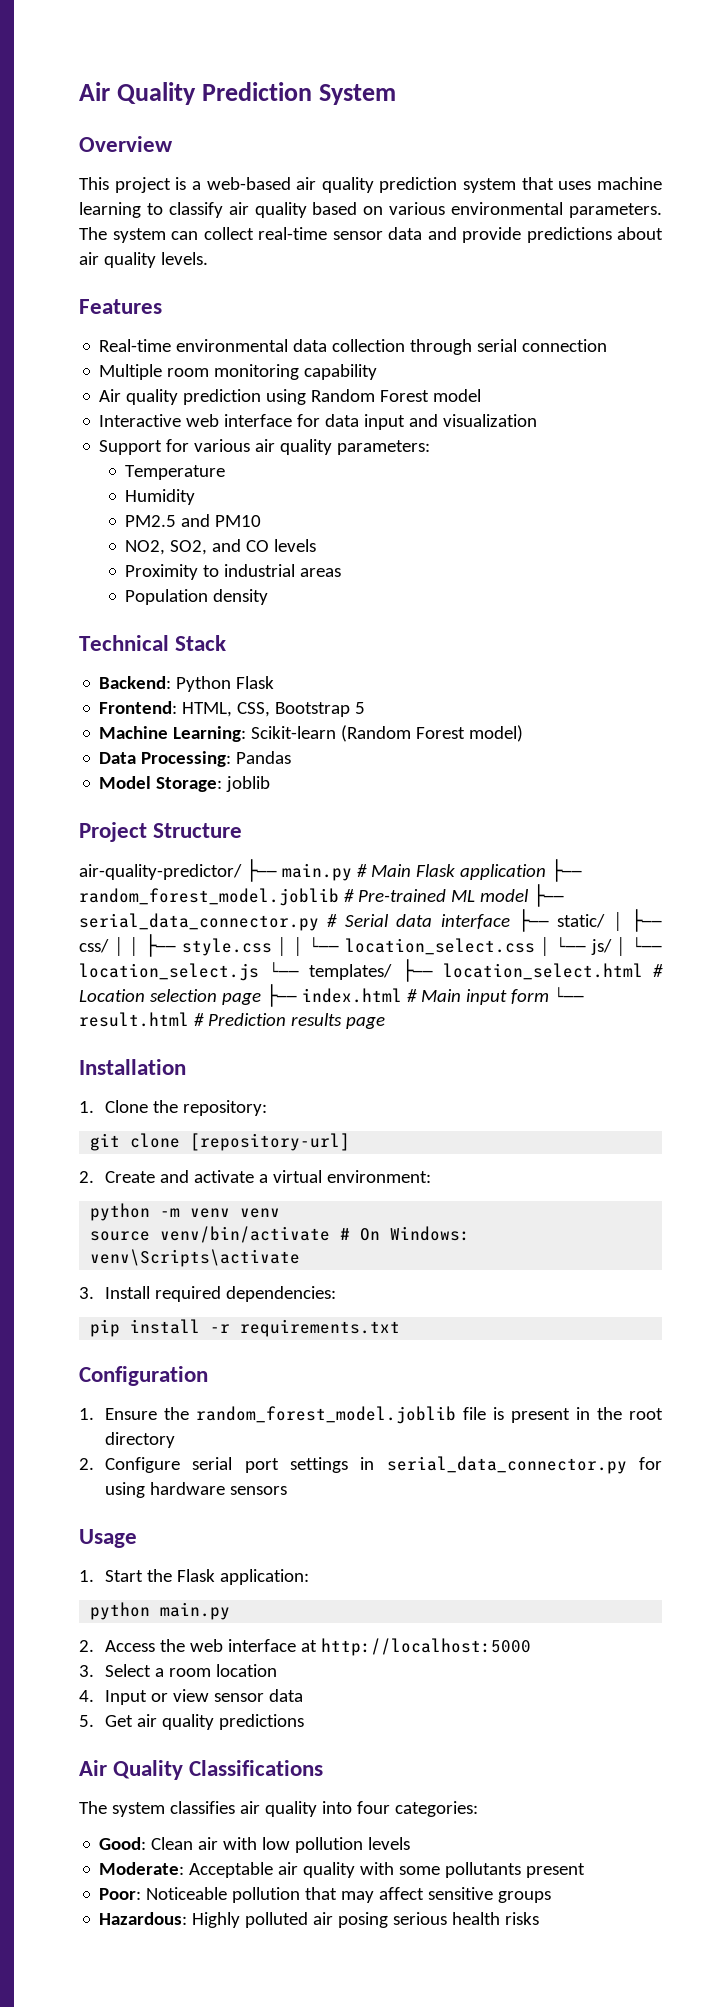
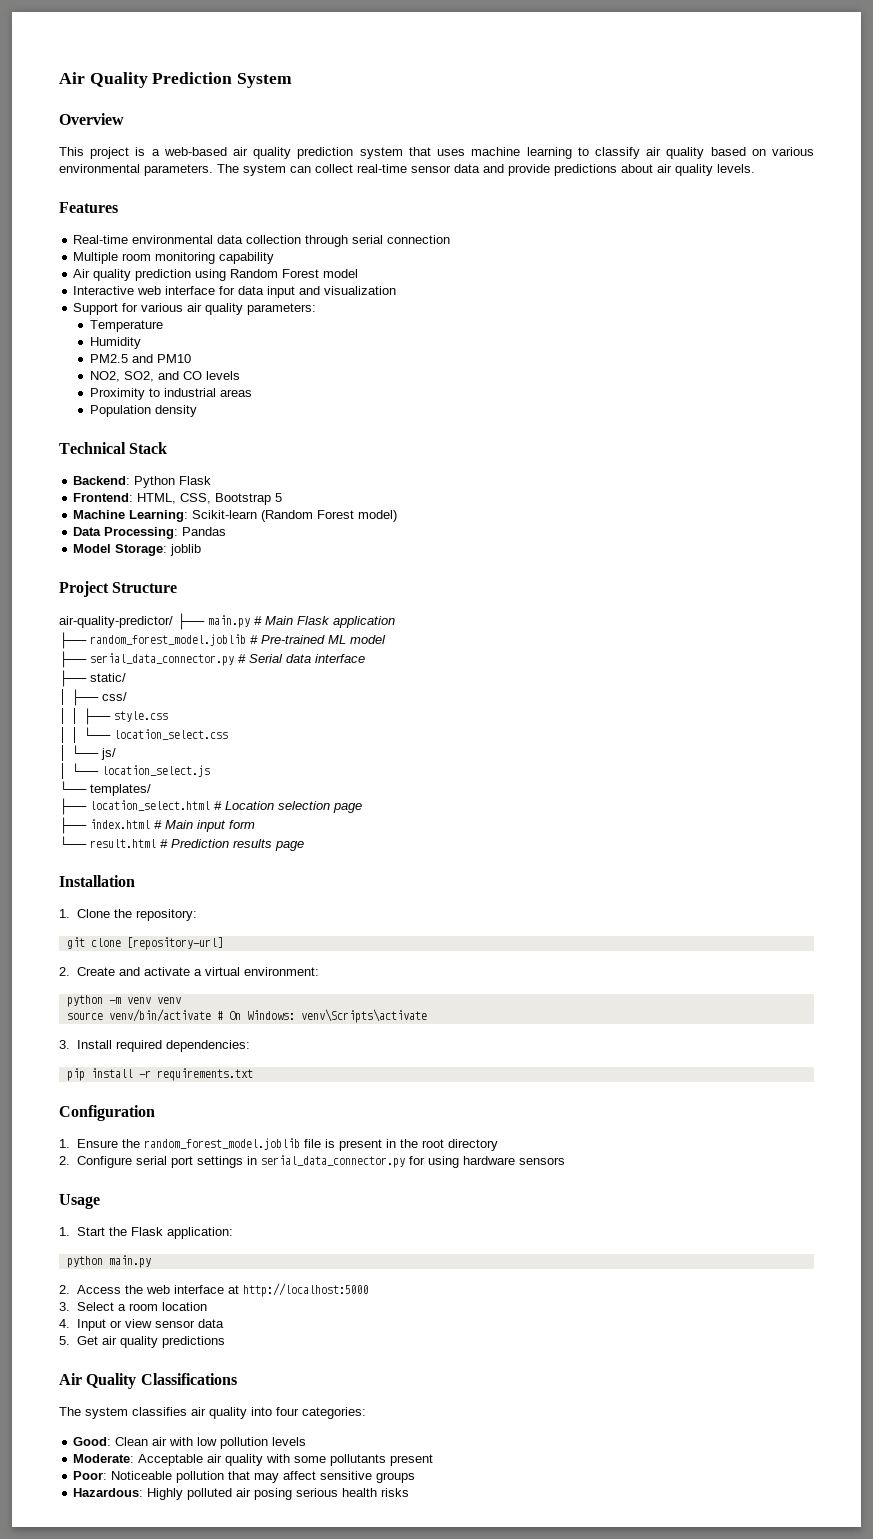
- air-quality-predictor/ ├── main.py # Main Flask application ├── random_forest_model.joblib # Pre-trained ML model ├── serial_data_connector.py # Serial data interface ├── static/ │ ├── css/ │ │ ├── style.css │ │ └── location_select.css │ └── js/ │ └── location_select.js └── templates/ ├── location_select.html # Location selection page ├── index.html # Main input form └── result.html # Prediction results page
+ air-quality-predictor/ ├── main.py # Main Flask application
+ ├── random_forest_model.joblib # Pre-trained ML model
+ ├── serial_data_connector.py # Serial data interface
+ ├── static/
+ │ ├── css/
+ │ │ ├── style.css
+ │ │ └── location_select.css
+ │ └── js/
+ │ └── location_select.js
+ └── templates/
+ ├── location_select.html # Location selection page
+ ├── index.html # Main input form
+ └── result.html # Prediction results page

